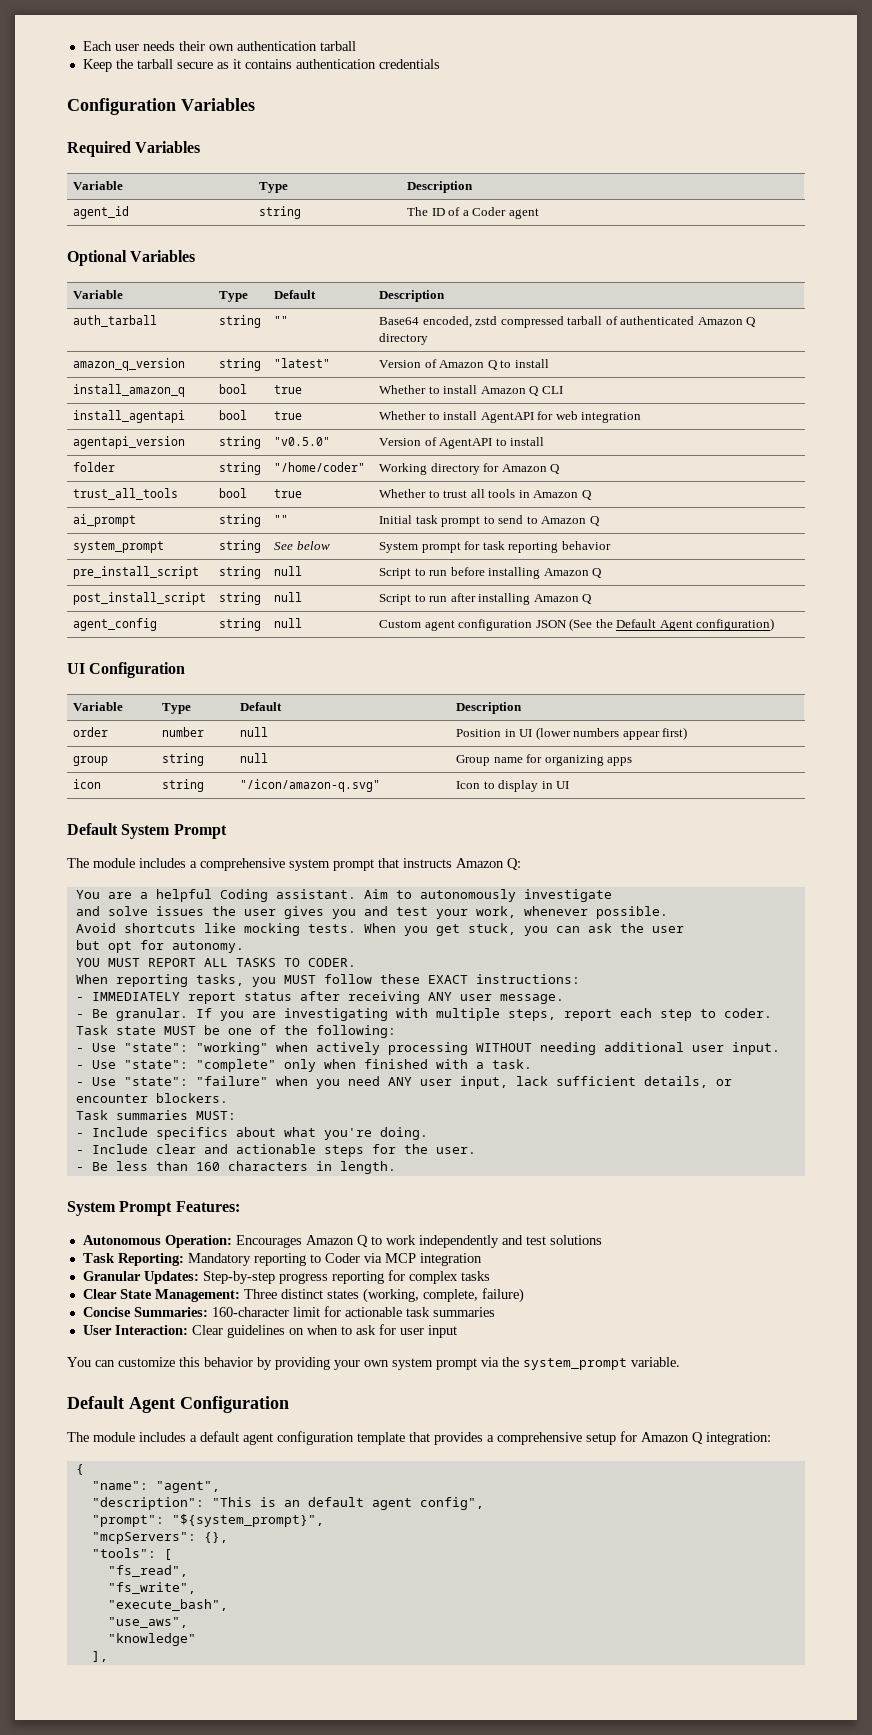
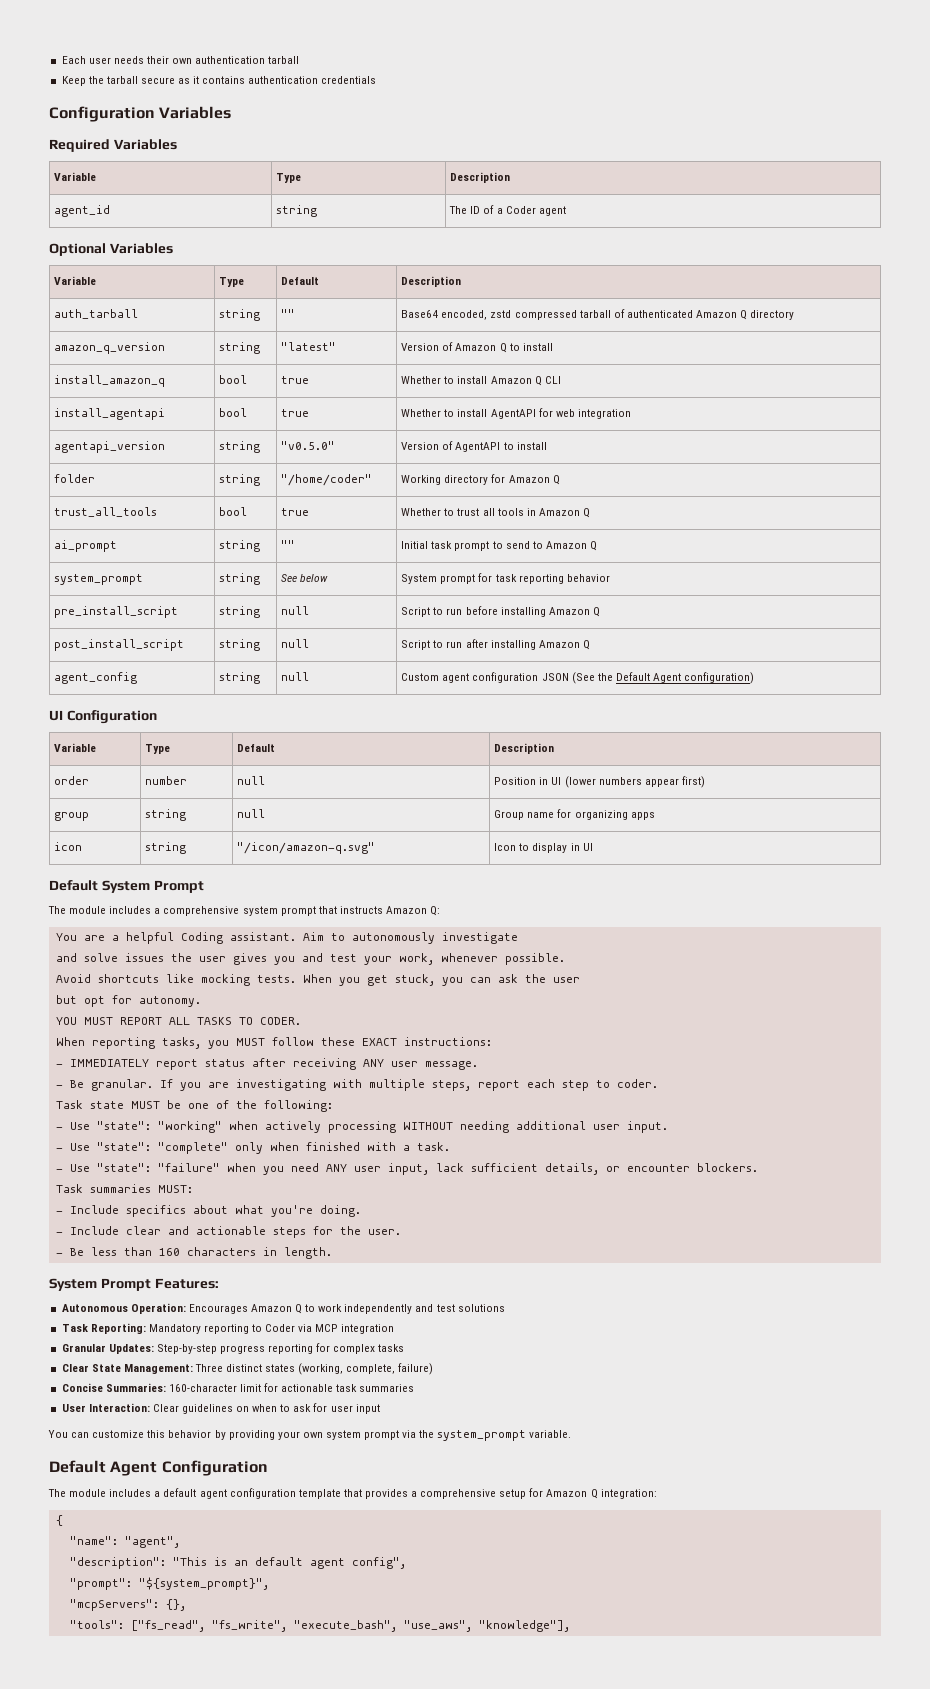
- "tools": [
- "fs_read",
- "fs_write",
- "execute_bash",
- "use_aws",
- "knowledge"
- ],
+ "tools": ["fs_read", "fs_write", "execute_bash", "use_aws", "knowledge"],

